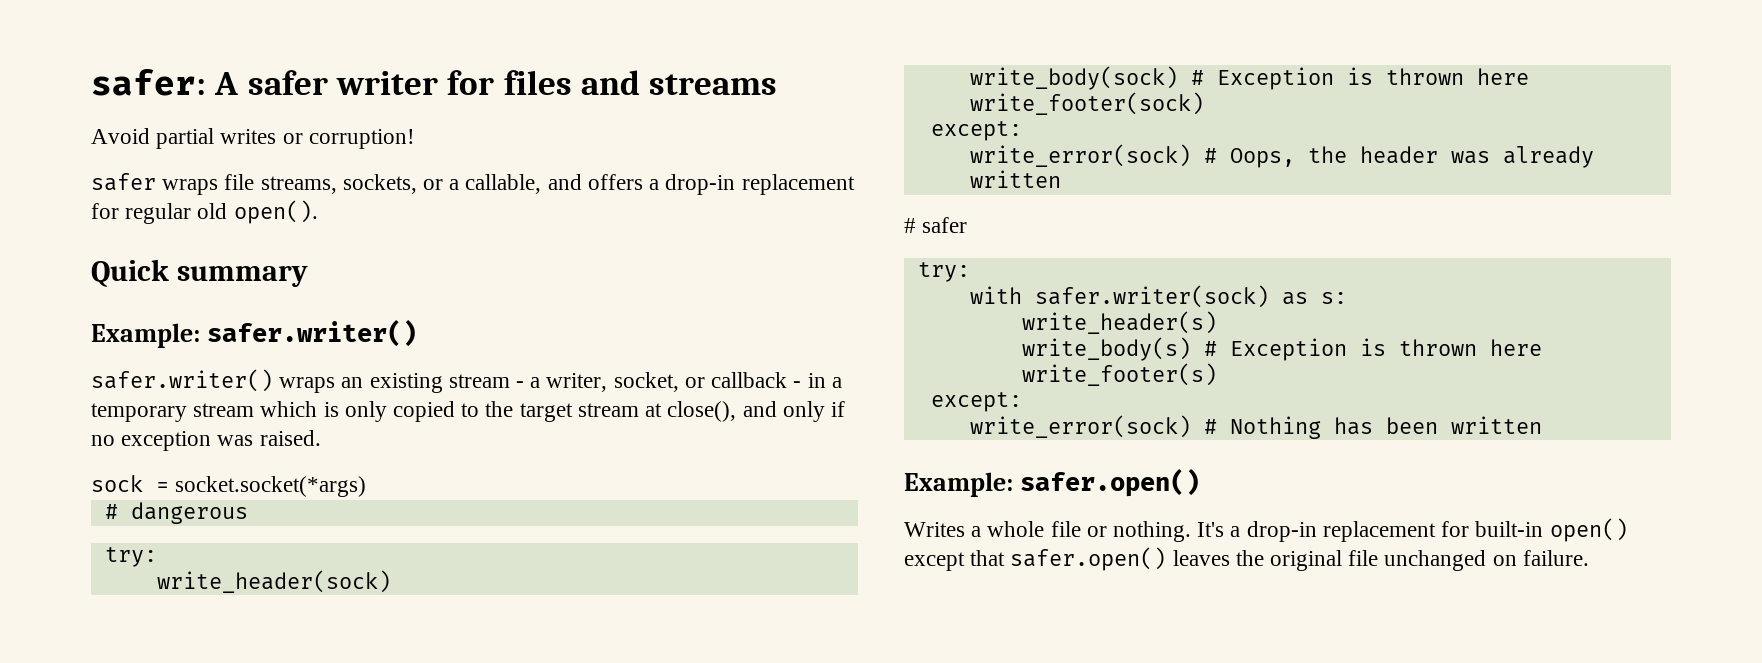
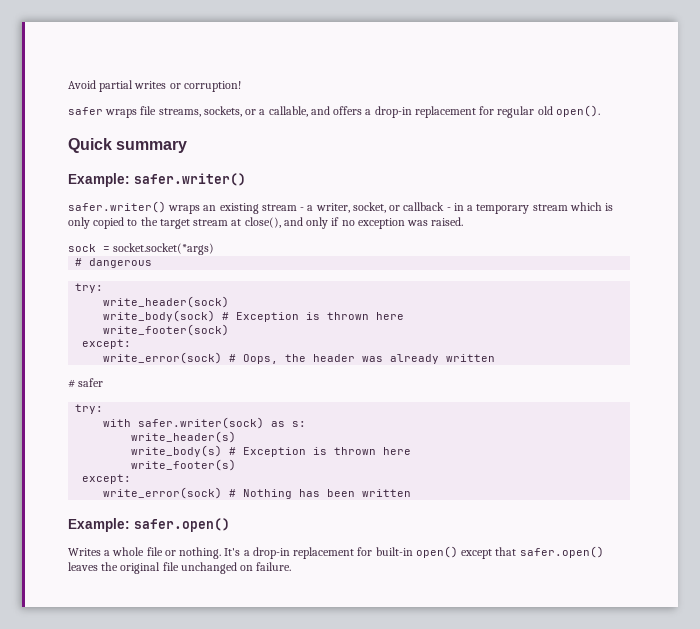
- safer: A safer writer for files and streams

